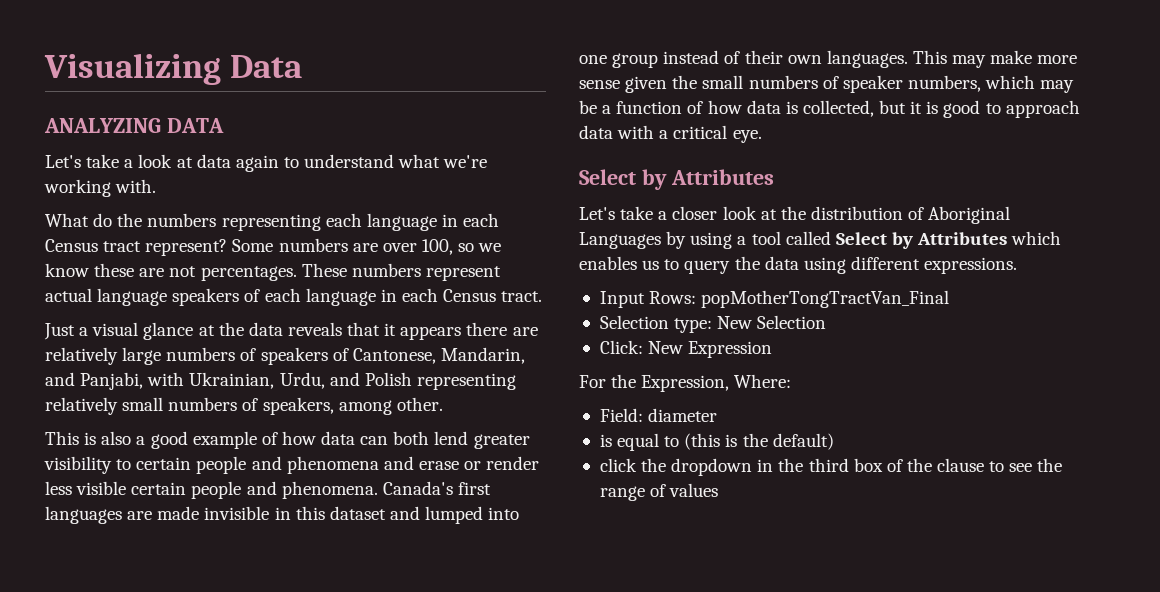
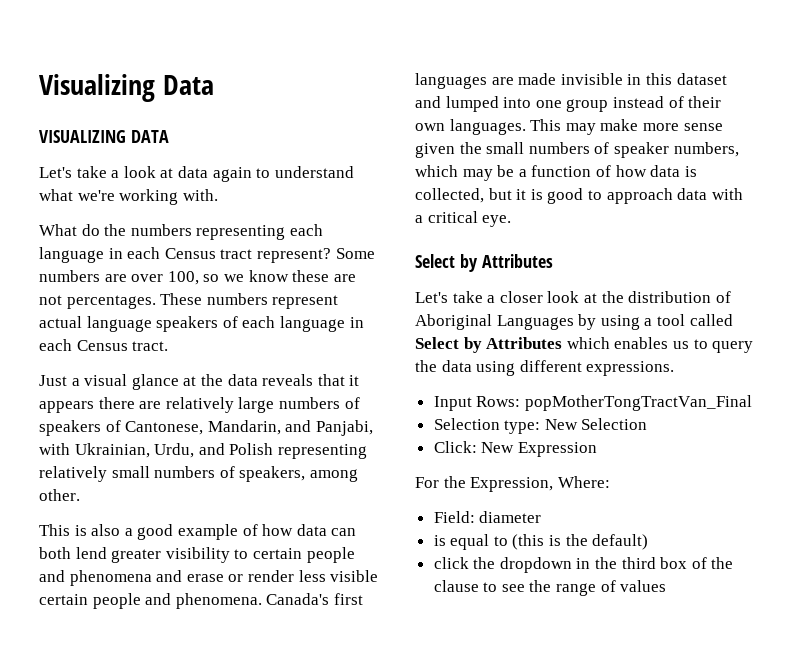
- ANALYZING DATA
+ VISUALIZING DATA

